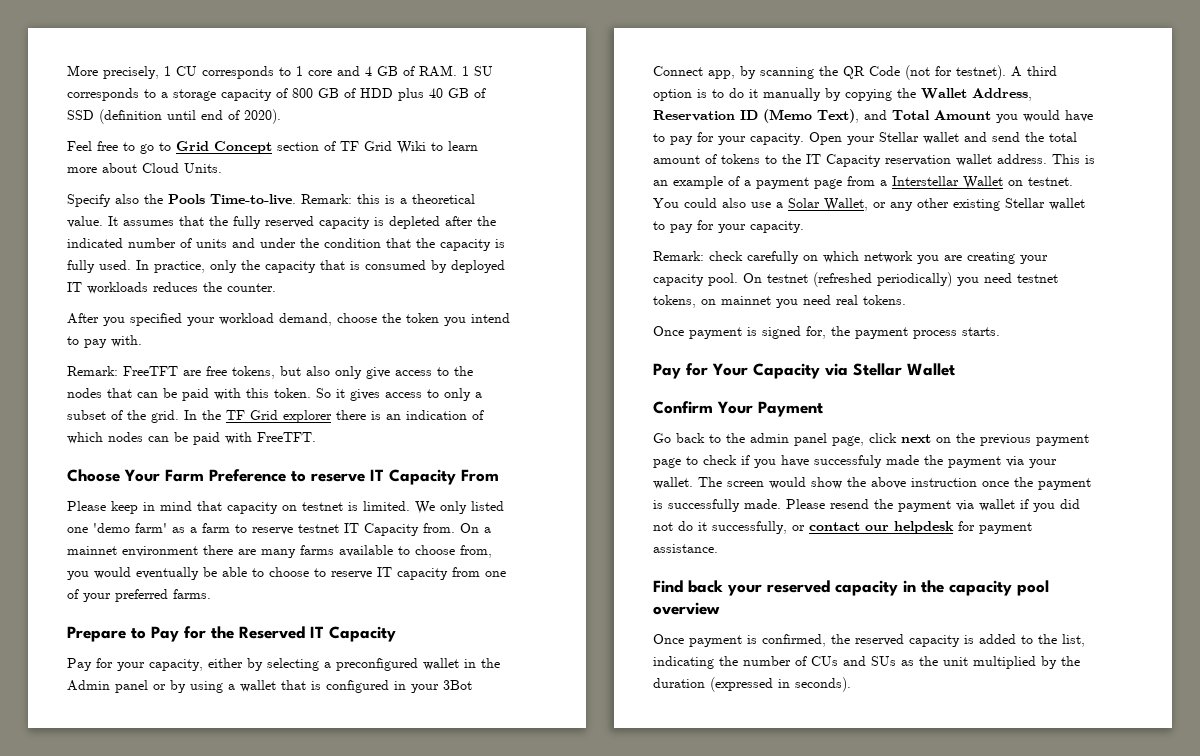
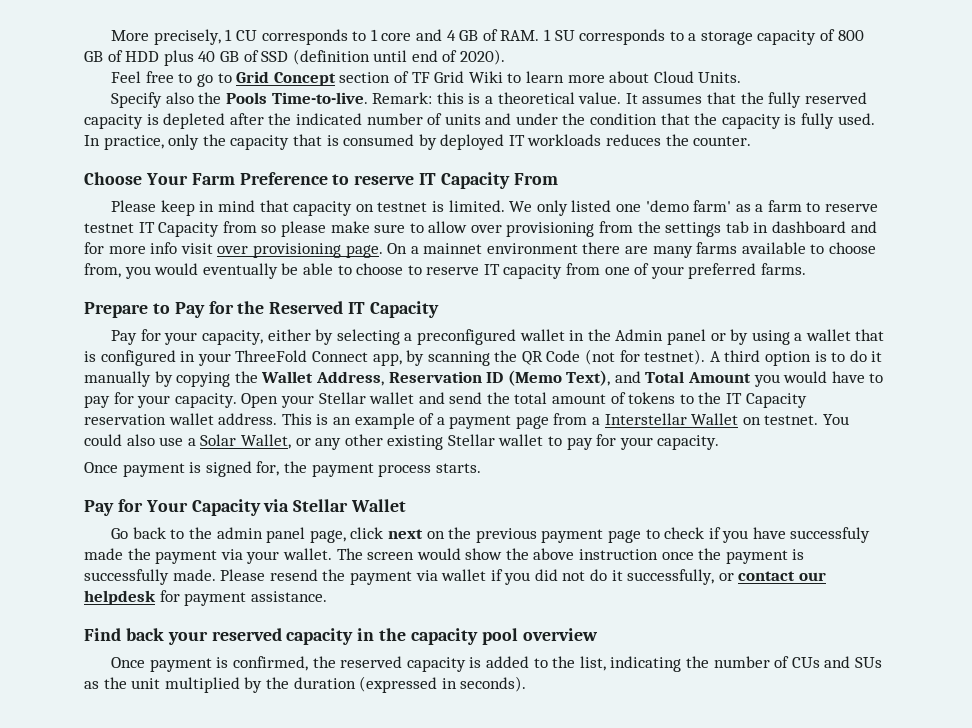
- After you specified your workload demand, choose the token you intend to pay with.
- Remark: FreeTFT are free tokens, but also only give access to the nodes that can be paid with this token. So it gives access to only a subset of the grid. In the TF Grid explorer there is an indication of which nodes can be paid with FreeTFT.
- We only listed one 'demo farm' as a farm to reserve testnet IT Capacity from.
+ We only listed one 'demo farm' as a farm to reserve testnet IT Capacity from so please make sure to allow over provisioning from the settings tab in dashboard and for more info visit over provisioning page.
- Pay for your capacity, either by selecting a preconfigured wallet in the Admin panel or by using a wallet that is configured in your 3Bot Connect app, by scanning the QR Code (not for testnet).
+ Pay for your capacity, either by selecting a preconfigured wallet in the Admin panel or by using a wallet that is configured in your ThreeFold Connect app, by scanning the QR Code (not for testnet).
- Remark: check carefully on which network you are creating your capacity pool. On testnet (refreshed periodically) you need testnet tokens, on mainnet you need real tokens.
- Confirm Your Payment

